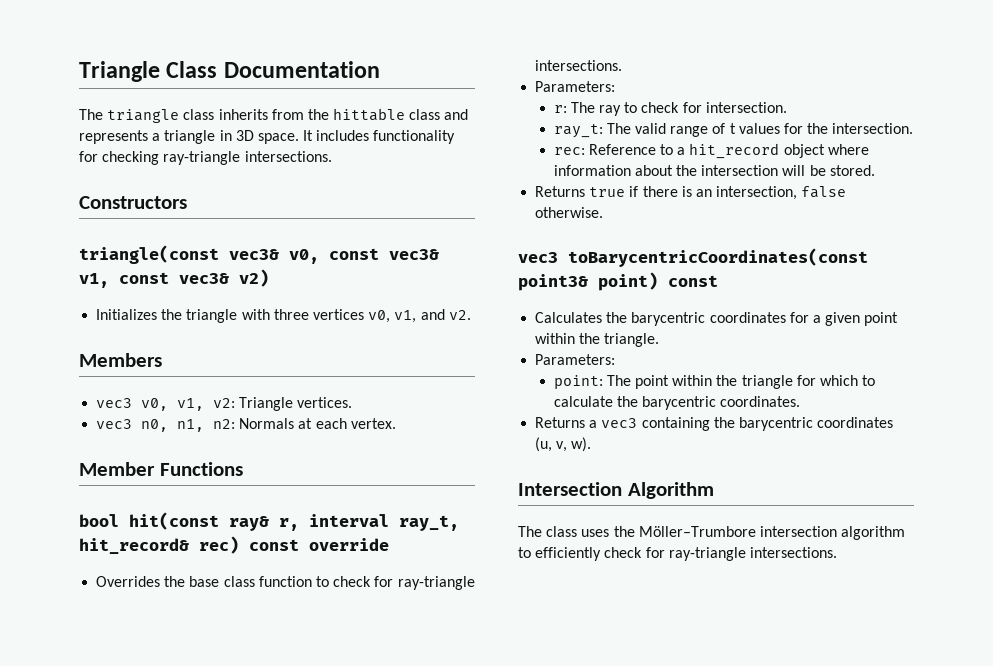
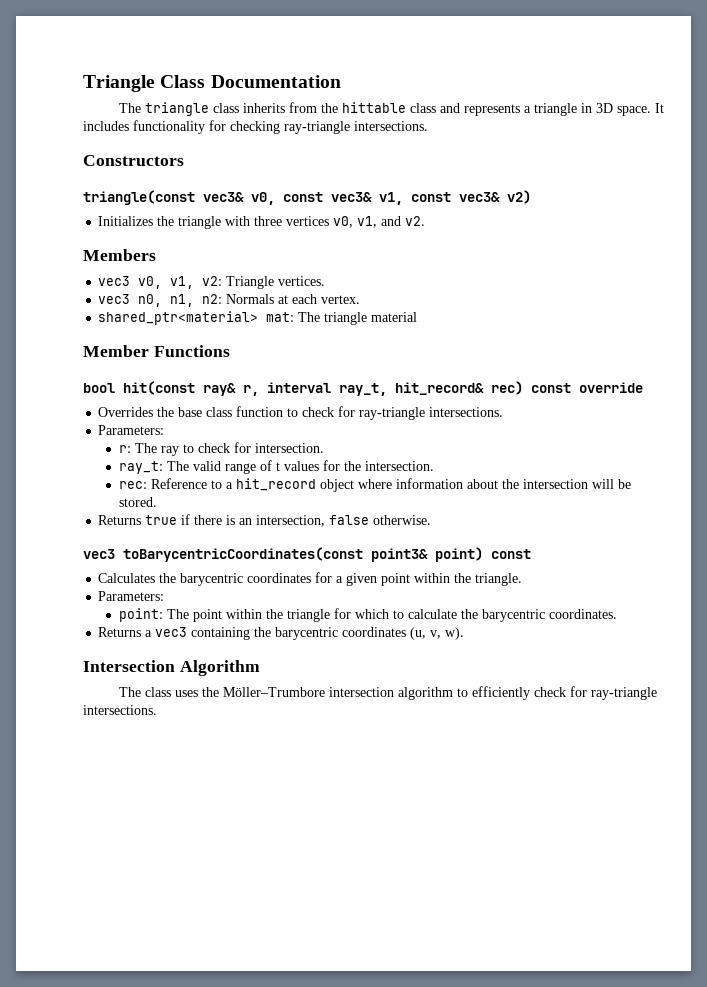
+ shared_ptr<material> mat: The triangle material

